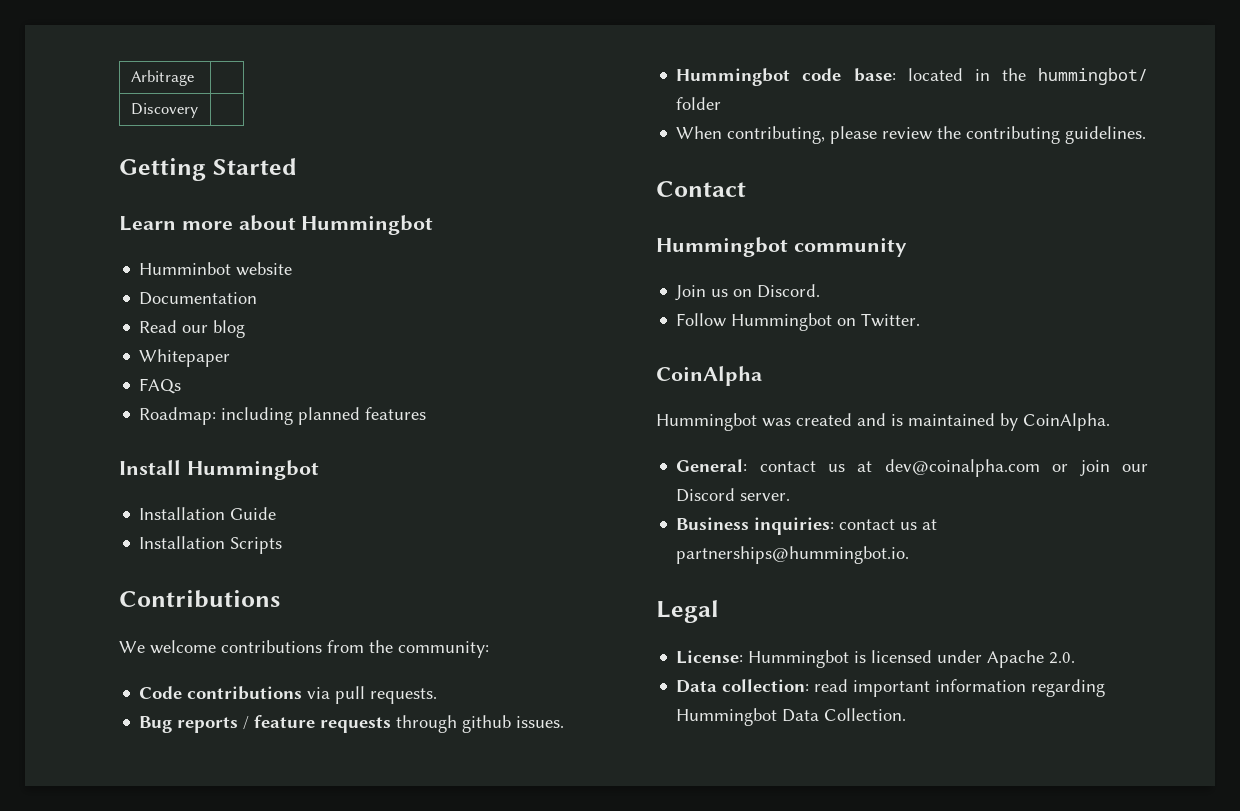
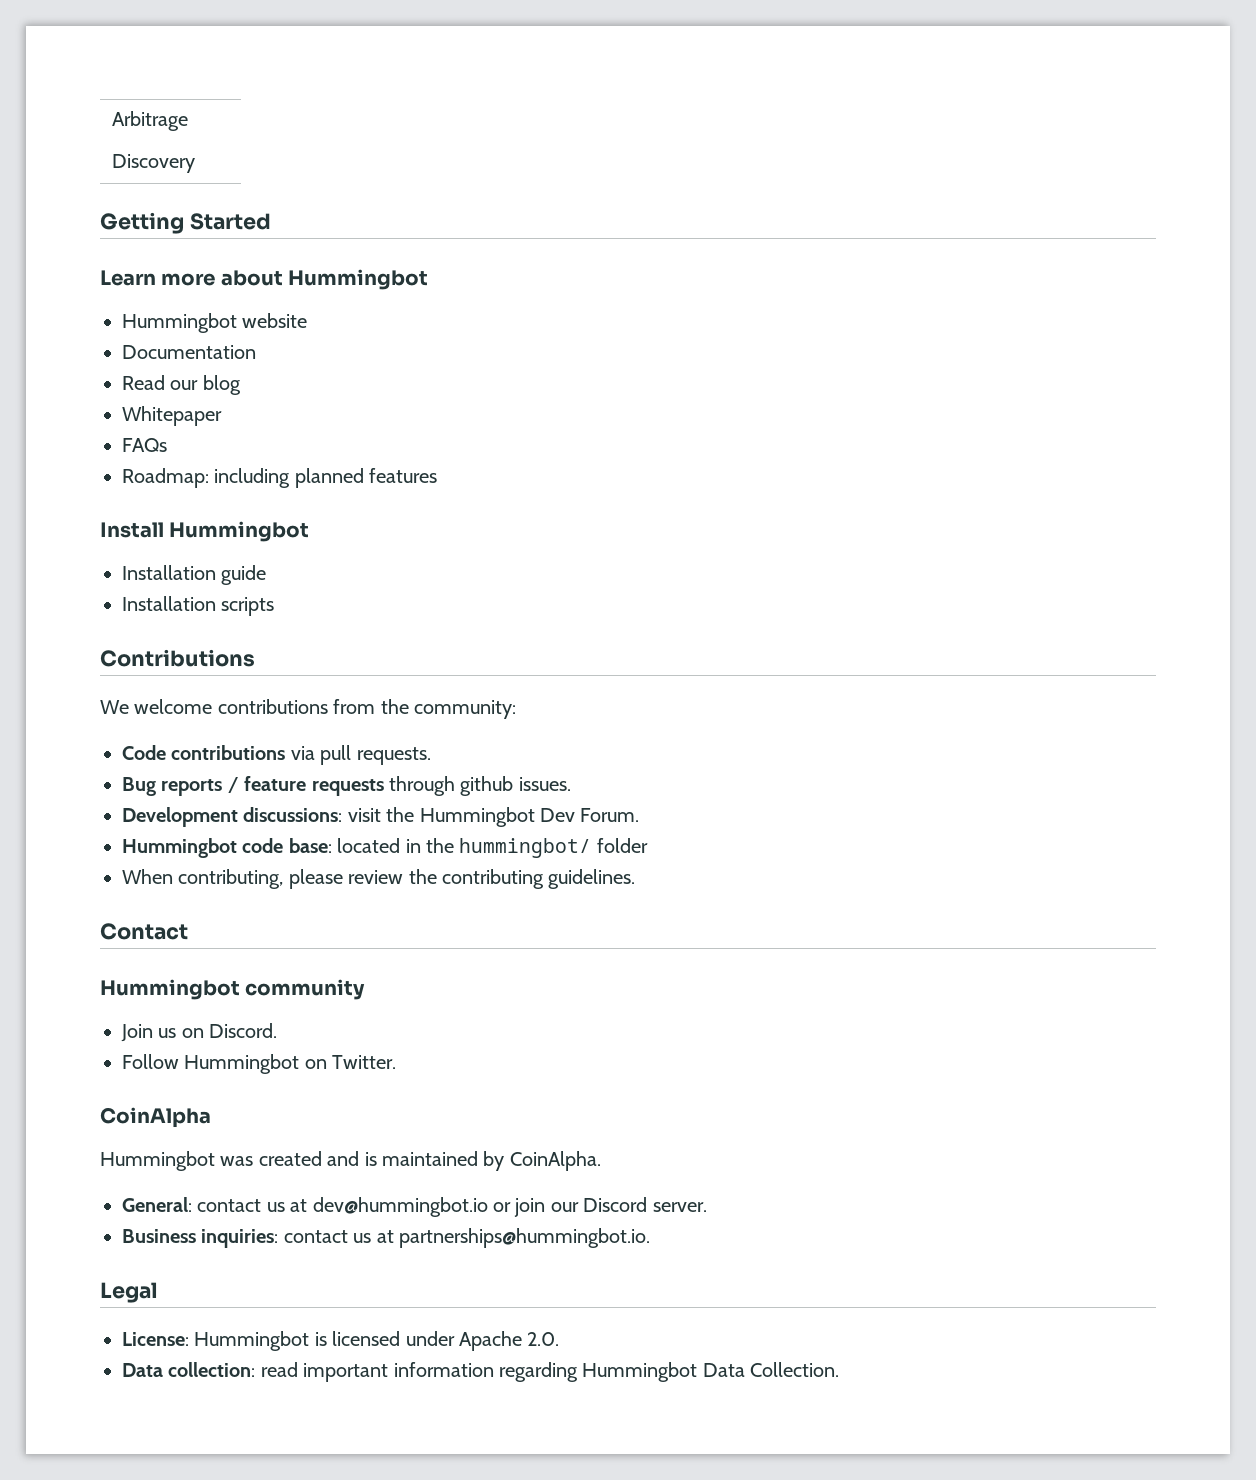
- Humminbot website
+ Hummingbot website
- Installation Guide
- Installation Scripts
+ Installation guide
+ Installation scripts
+ Development discussions: visit the Hummingbot Dev Forum.
- General: contact us at dev@coinalpha.com or join our Discord server.
+ General: contact us at dev@hummingbot.io or join our Discord server.

